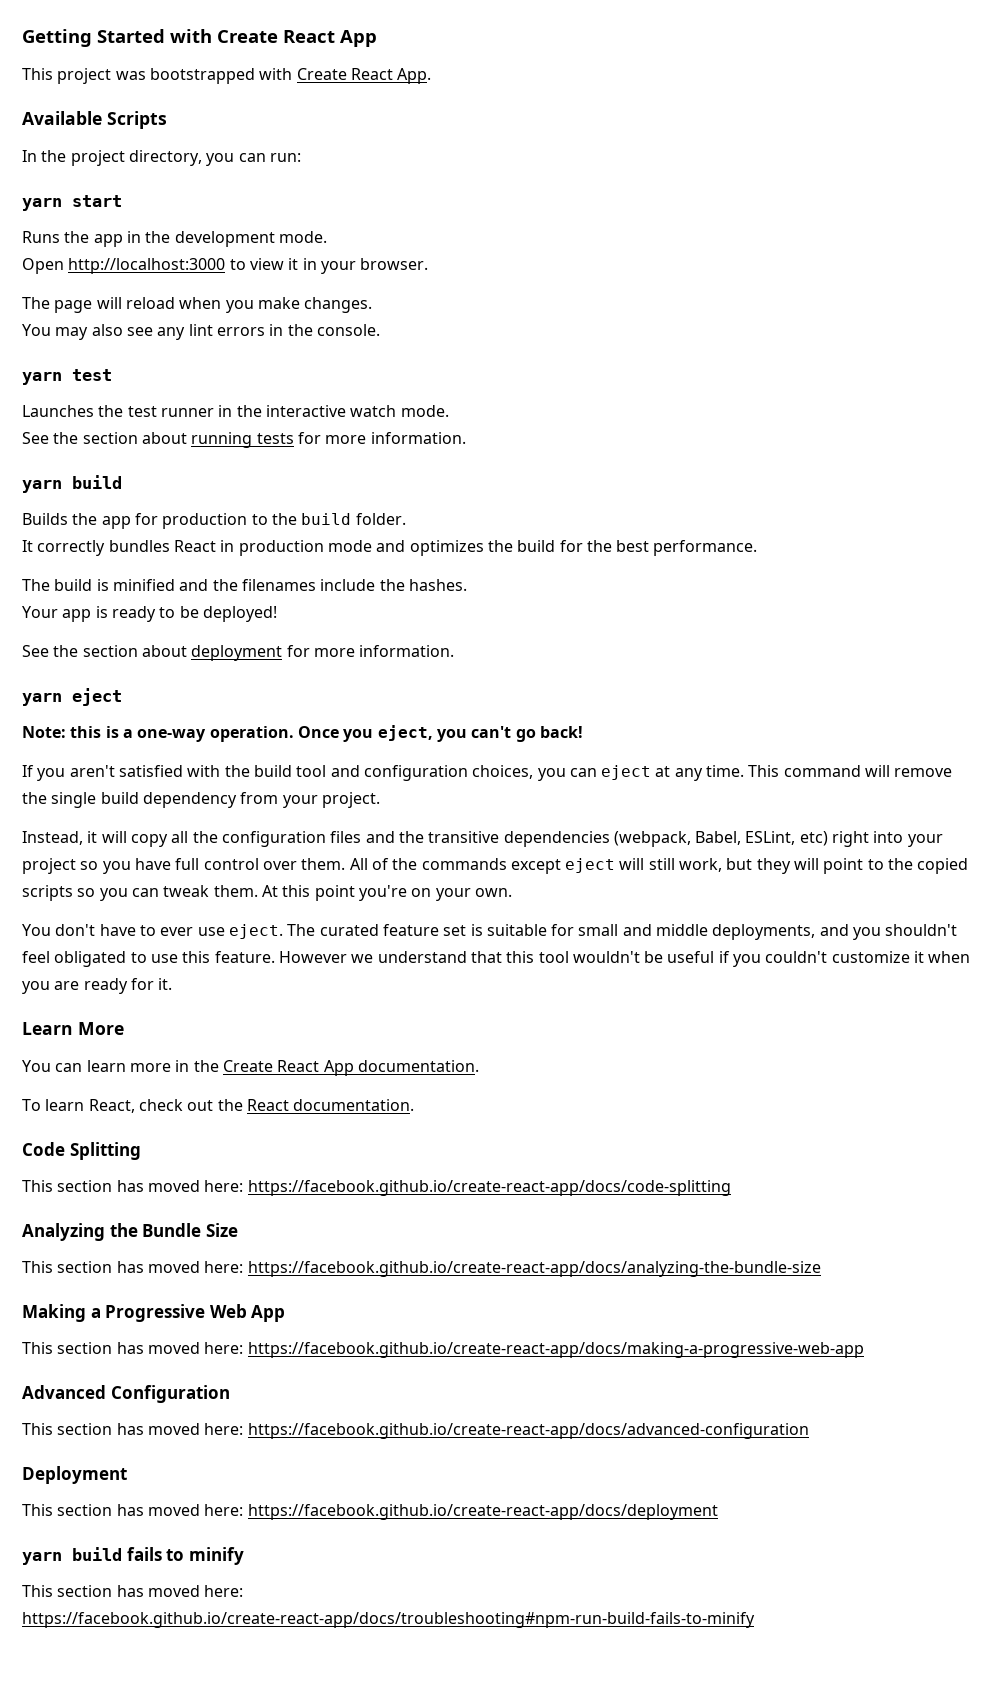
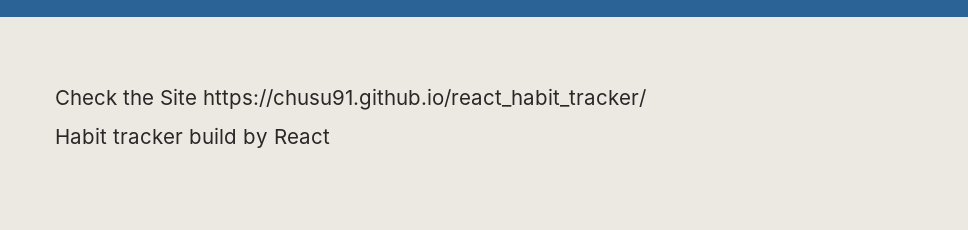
- Getting Started with Create React App
- This project was bootstrapped with Create React App.
- Available Scripts
- In the project directory, you can run:
- yarn start
- Runs the app in the development mode.
- Open http://localhost:3000 to view it in your browser.
- The page will reload when you make changes.
- You may also see any lint errors in the console.
- yarn test
- Launches the test runner in the interactive watch mode.
- See the section about running tests for more information.
- yarn build
- Builds the app for production to the build folder.
- It correctly bundles React in production mode and optimizes the build for the best performance.
- The build is minified and the filenames include the hashes.
- Your app is ready to be deployed!
- See the section about deployment for more information.
- yarn eject
- Note: this is a one-way operation. Once you eject, you can't go back!
- If you aren't satisfied with the build tool and configuration choices, you can eject at any time. This command will remove the single build dependency from your project.
- Instead, it will copy all the configuration files and the transitive dependencies (webpack, Babel, ESLint, etc) right into your project so you have full control over them. All of the commands except eject will still work, but they will point to the copied scripts so you can tweak them. At this point you're on your own.
- You don't have to ever use eject. The curated feature set is suitable for small and middle deployments, and you shouldn't feel obligated to use this feature. However we understand that this tool wouldn't be useful if you couldn't customize it when you are ready for it.
- Learn More
- You can learn more in the Create React App documentation.
- To learn React, check out the React documentation.
- Code Splitting
- This section has moved here: https://facebook.github.io/create-react-app/docs/code-splitting
- Analyzing the Bundle Size
- This section has moved here: https://facebook.github.io/create-react-app/docs/analyzing-the-bundle-size
- Making a Progressive Web App
- This section has moved here: https://facebook.github.io/create-react-app/docs/making-a-progressive-web-app
- Advanced Configuration
- This section has moved here: https://facebook.github.io/create-react-app/docs/advanced-configuration
- Deployment
- This section has moved here: https://facebook.github.io/create-react-app/docs/deployment
- yarn build fails to minify
- This section has moved here: https://facebook.github.io/create-react-app/docs/troubleshooting#npm-run-build-fails-to-minify
+ Check the Site https://chusu91.github.io/react_habit_tracker/
+ Habit tracker build by React

